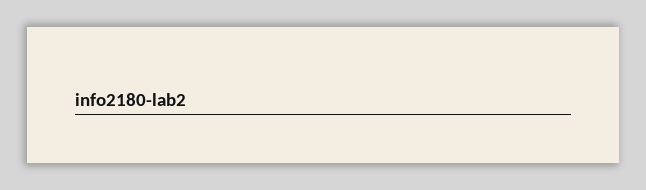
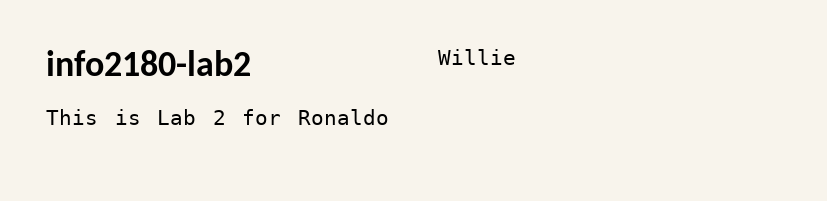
+ This is Lab 2 for Ronaldo Willie

